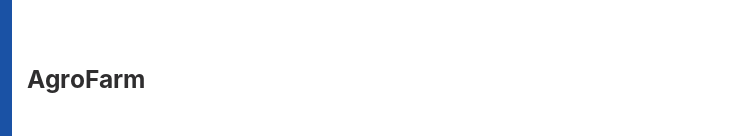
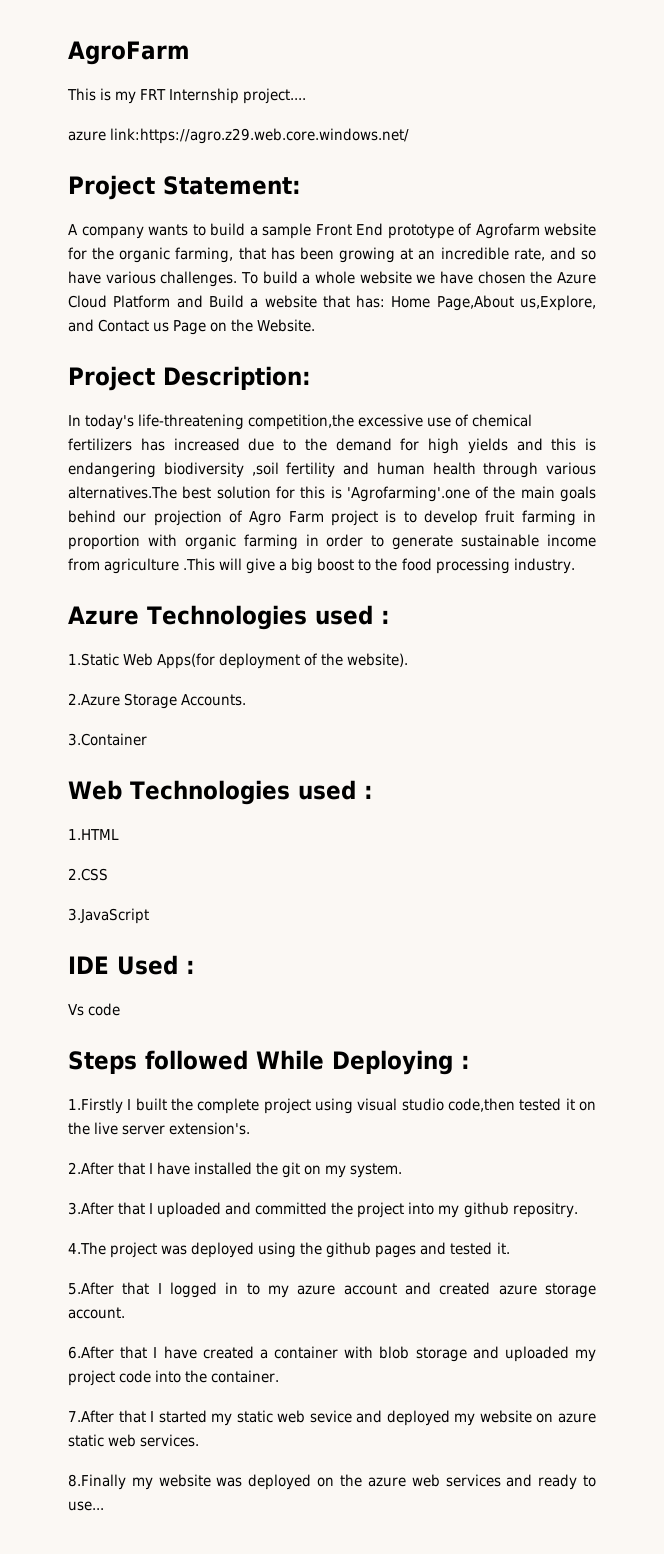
+ This is my FRT Internship project....
+ azure link:https://agro.z29.web.core.windows.net/
+ Project Statement:
+ A company wants to build a sample Front End prototype of Agrofarm website for the organic farming, that has been growing at an incredible rate, and so have various challenges. To build a whole website we have chosen the Azure Cloud Platform and Build a website that has: Home Page,About us,Explore, and Contact us Page on the Website.
+ Project Description:
+ In today's life-threatening competition,the excessive use of chemical fertilizers has increased due to the demand for high yields and this is endangering biodiversity ,soil fertility and human health through various alternatives.The best solution for this is 'Agrofarming'.one of the main goals behind our projection of Agro Farm project is to develop fruit farming in proportion with organic farming in order to generate sustainable income from agriculture .This will give a big boost to the food processing industry.
+ Azure Technologies used :
+ 1.Static Web Apps(for deployment of the website).
+ 2.Azure Storage Accounts.
+ 3.Container
+ Web Technologies used :
+ 1.HTML
+ 2.CSS
+ 3.JavaScript
+ IDE Used :
+ Vs code
+ Steps followed While Deploying :
+ 1.Firstly I built the complete project using visual studio code,then tested it on the live server extension's.
+ 2.After that I have installed the git on my system.
+ 3.After that I uploaded and committed the project into my github repositry.
+ 4.The project was deployed using the github pages and tested it.
+ 5.After that I logged in to my azure account and created azure storage account.
+ 6.After that I have created a container with blob storage and uploaded my project code into the container.
+ 7.After that I started my static web sevice and deployed my website on azure static web services.
+ 8.Finally my website was deployed on the azure web services and ready to use...

